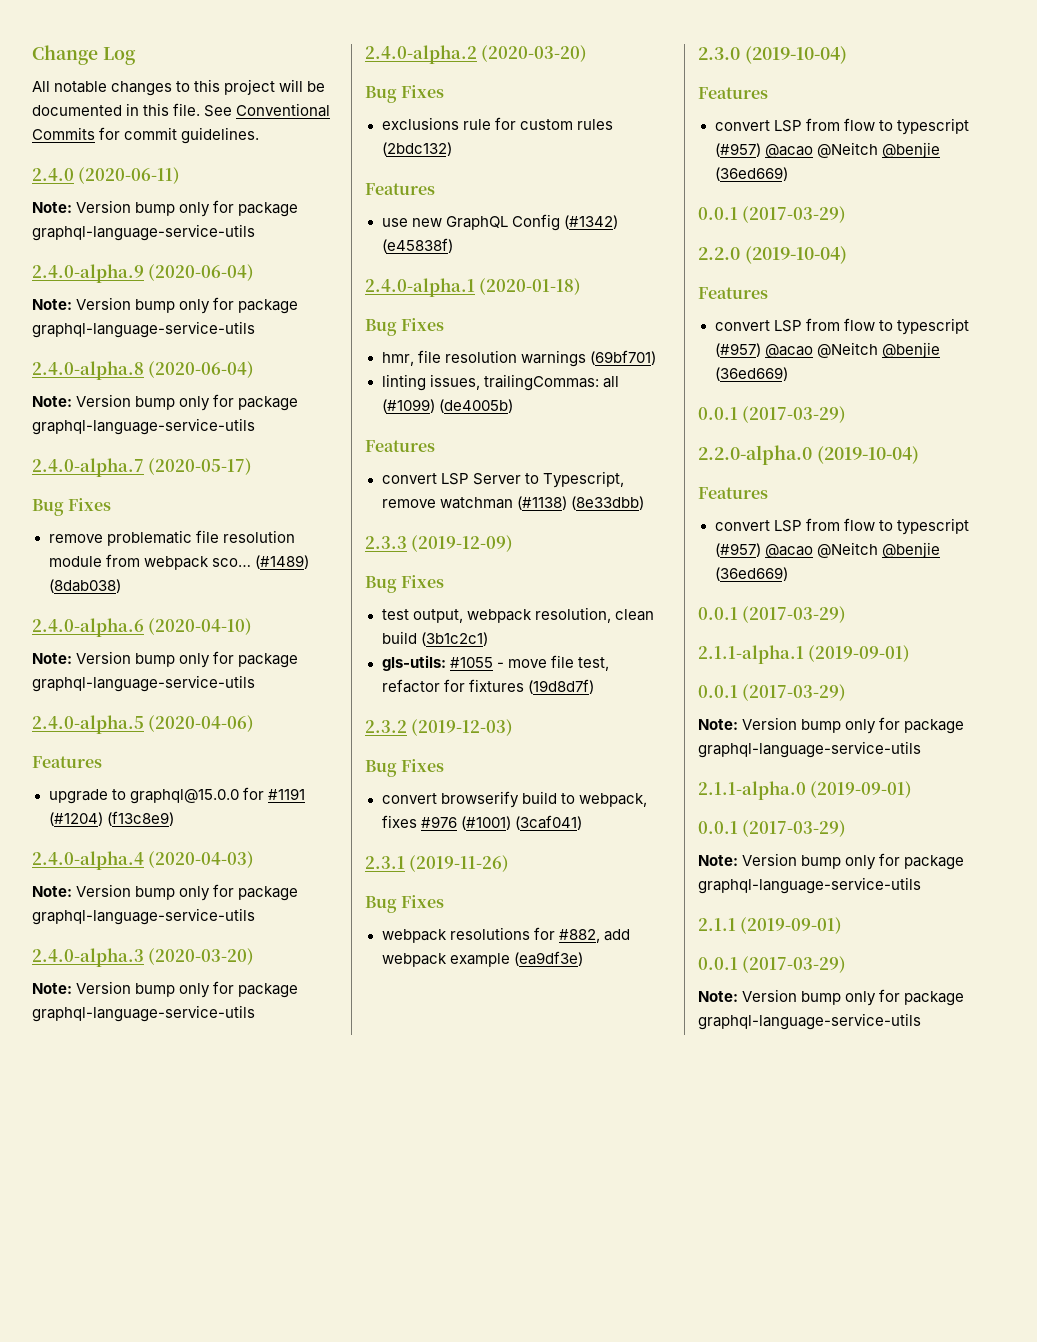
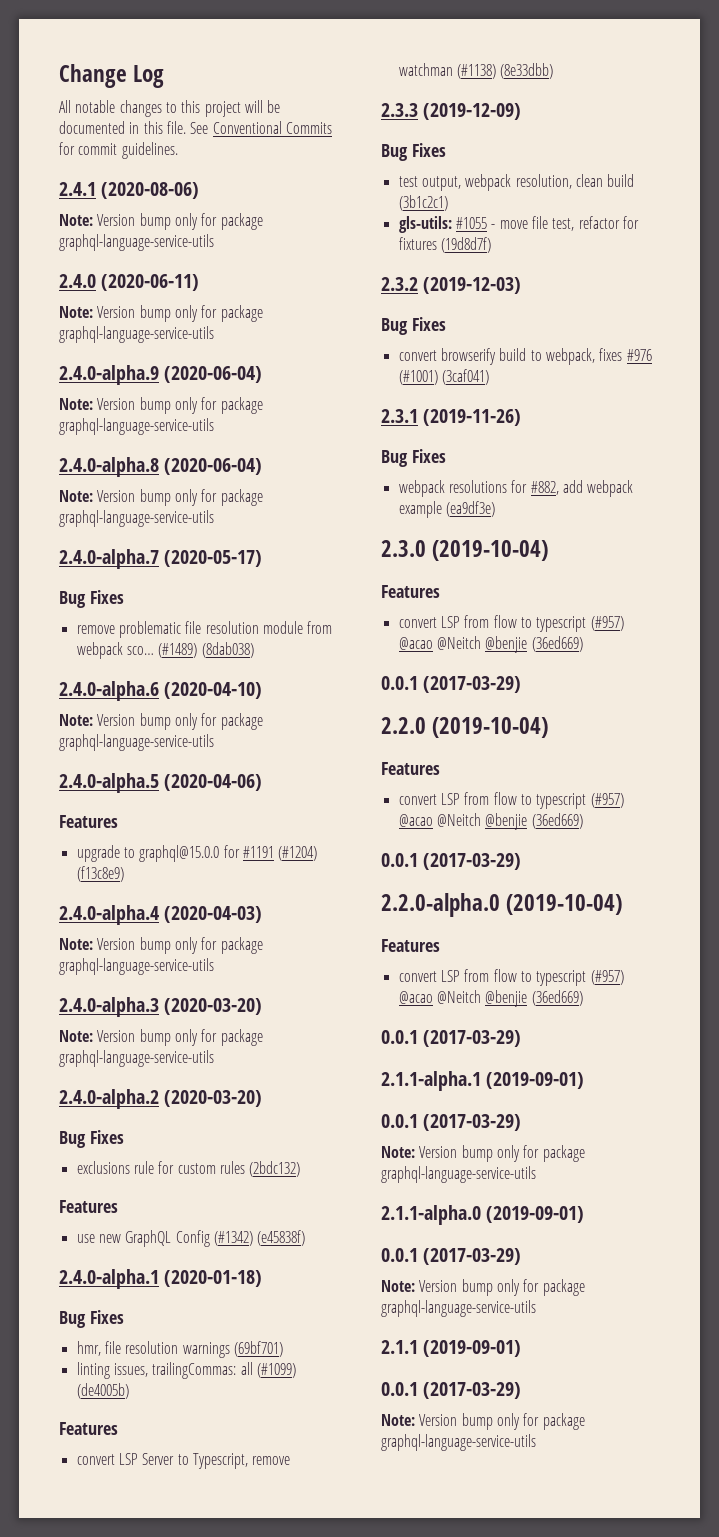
+ 2.4.1 (2020-08-06)
+ Note: Version bump only for package graphql-language-service-utils

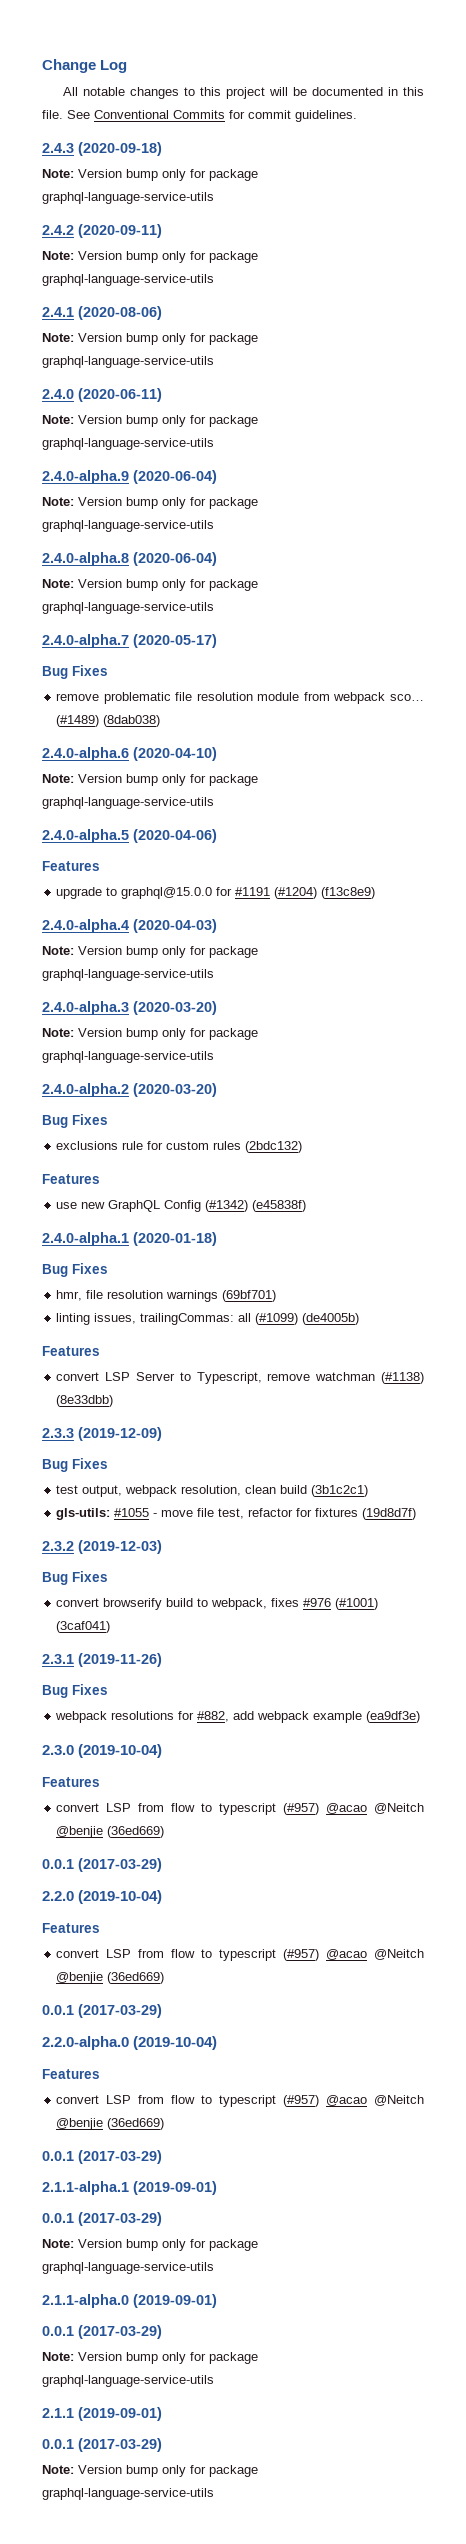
+ 2.4.3 (2020-09-18)
+ Note: Version bump only for package graphql-language-service-utils
+ 2.4.2 (2020-09-11)
+ Note: Version bump only for package graphql-language-service-utils

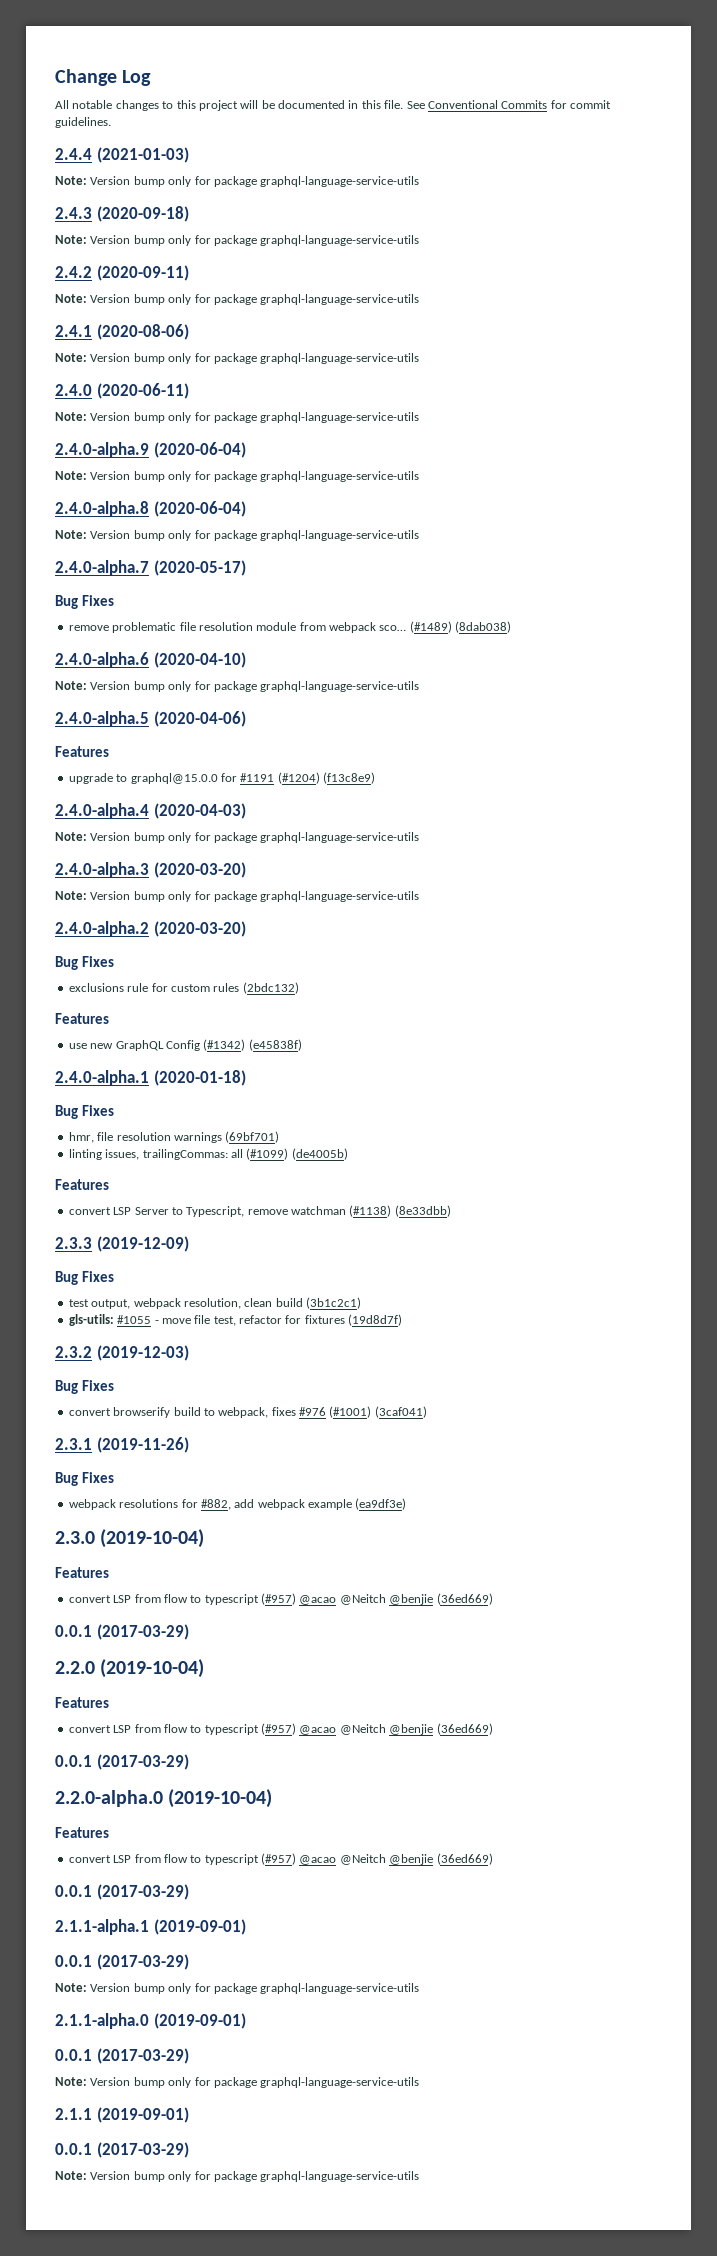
+ 2.4.4 (2021-01-03)
+ Note: Version bump only for package graphql-language-service-utils

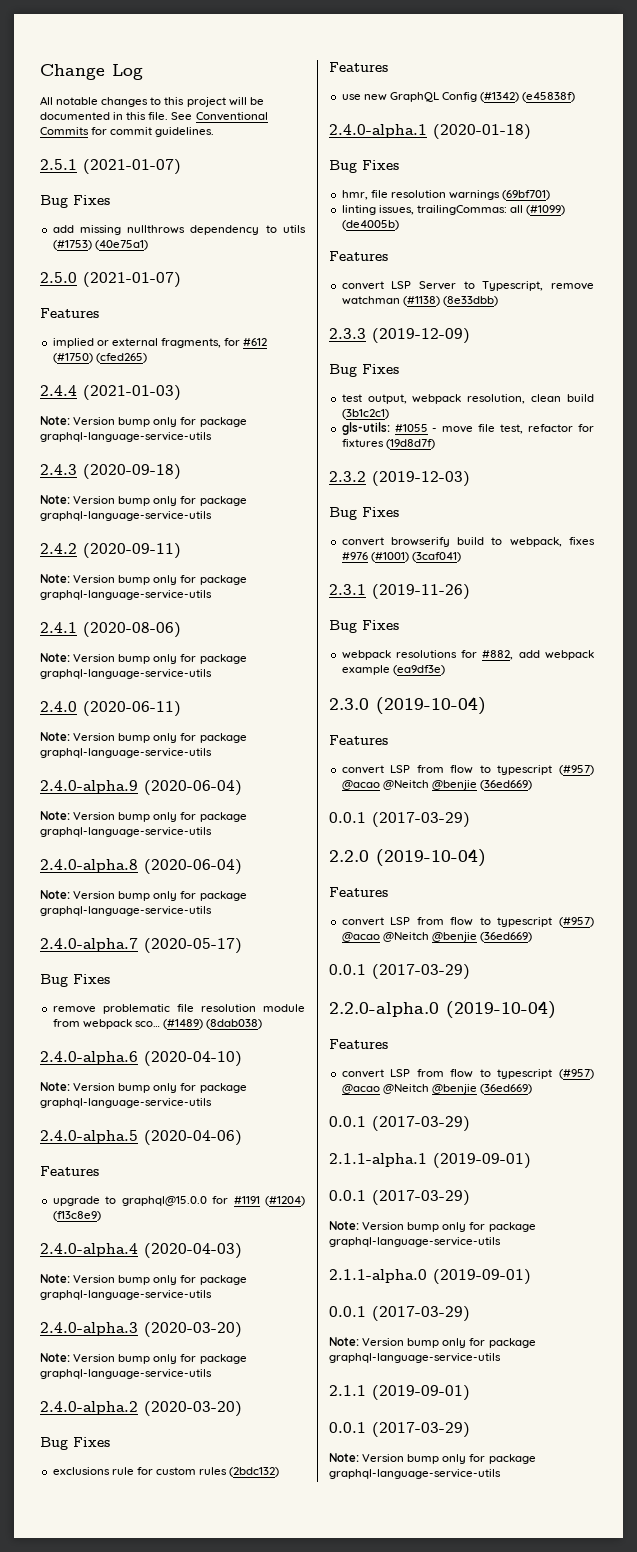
+ 2.5.1 (2021-01-07)
+ Bug Fixes
+ add missing nullthrows dependency to utils (#1753) (40e75a1)
+ 2.5.0 (2021-01-07)
+ Features
+ implied or external fragments, for #612 (#1750) (cfed265)

